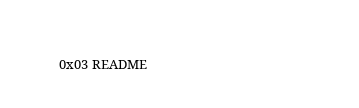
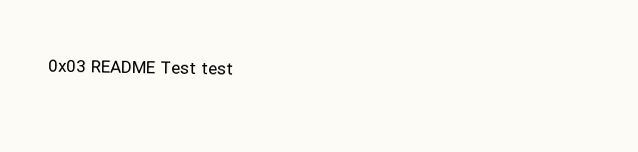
- 0x03 README
+ 0x03 README Test test

